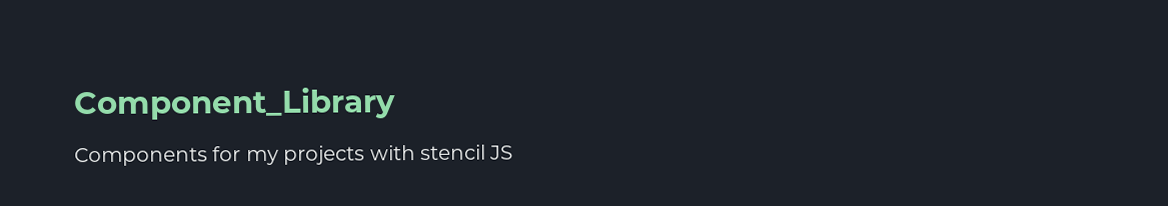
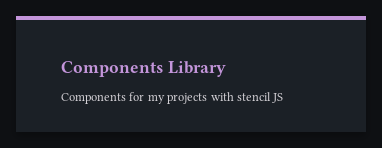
- Component_Library
+ Components Library

